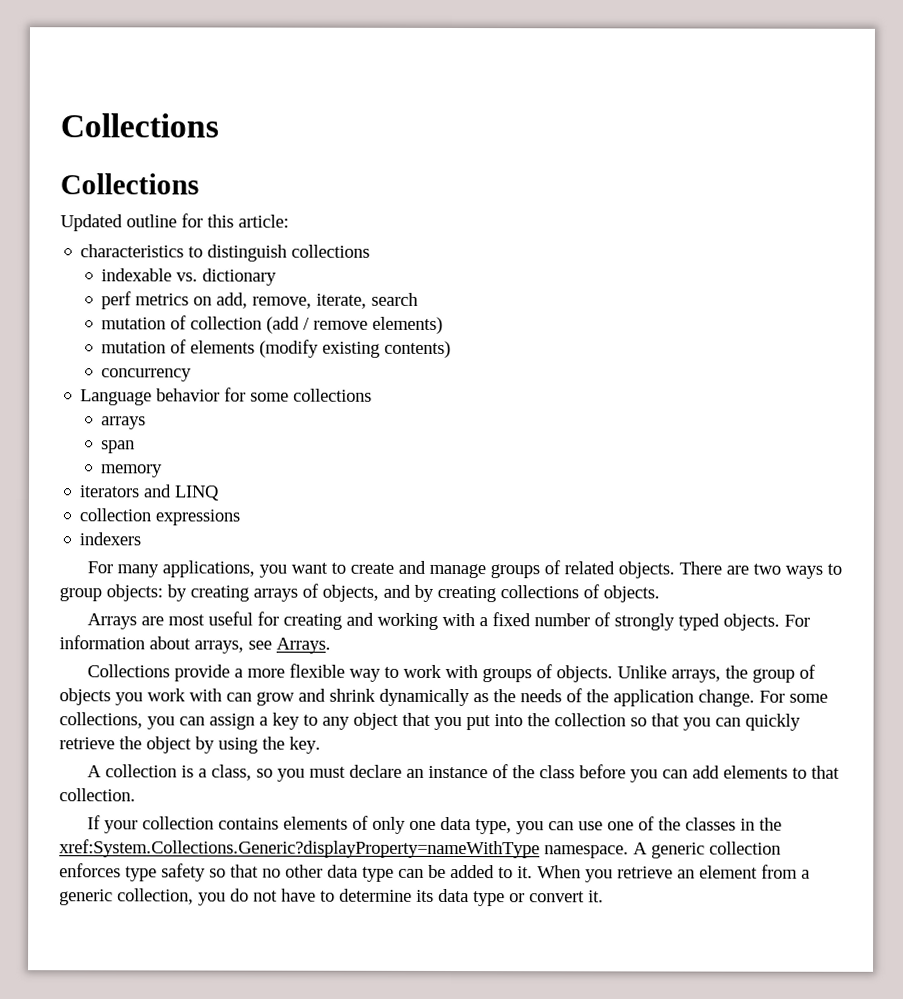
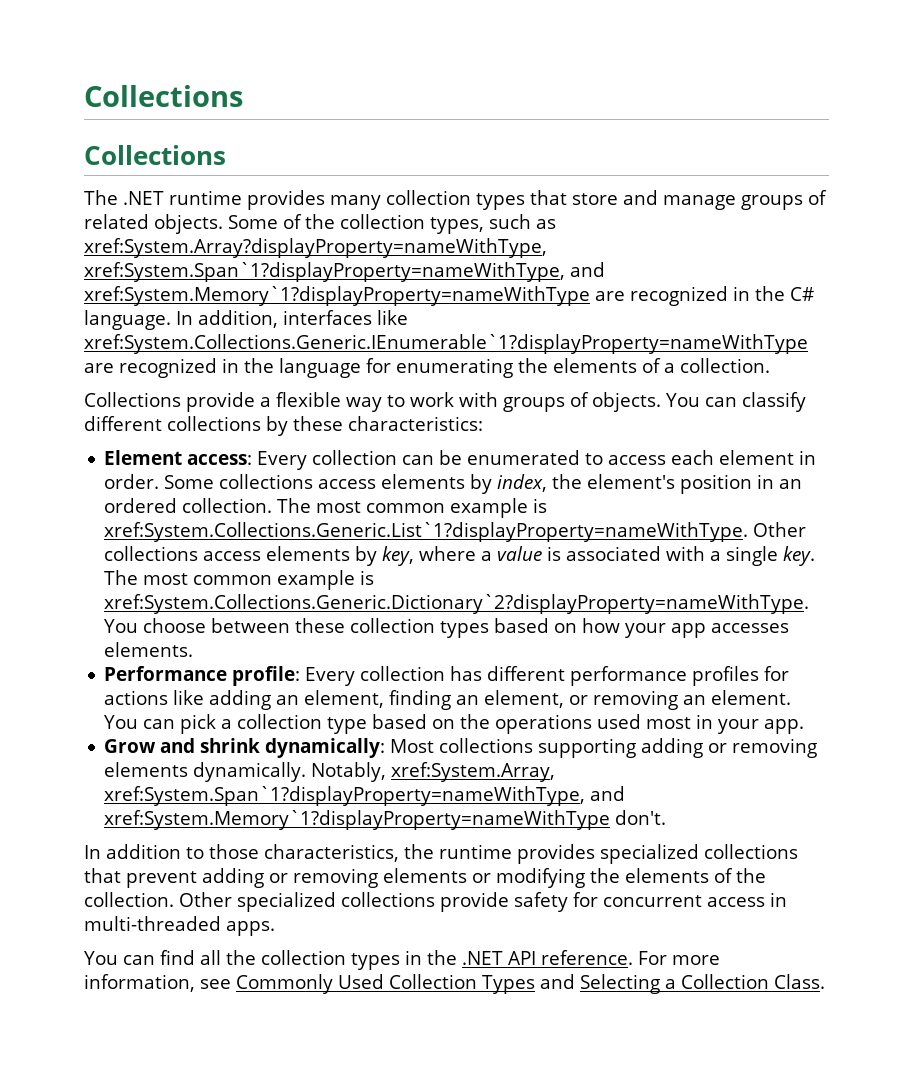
- Updated outline for this article:
- characteristics to distinguish collections
- indexable vs. dictionary
- perf metrics on add, remove, iterate, search
- mutation of collection (add / remove elements)
- mutation of elements (modify existing contents)
- concurrency
- Language behavior for some collections
- arrays
- span
- memory
- iterators and LINQ
- collection expressions
- indexers
- For many applications, you want to create and manage groups of related objects.
+ The .NET runtime provides many collection types that store and manage groups of related objects.
- There are two ways to group objects: by creating arrays of objects, and by creating collections of objects.
- Arrays are most useful for creating and working with a fixed number of strongly typed objects. For information about arrays, see Arrays.
+ Some of the collection types, such as xref:System.Array?displayProperty=nameWithType, xref:System.Span`1?displayProperty=nameWithType, and xref:System.Memory`1?displayProperty=nameWithType are recognized in the C# language. In addition, interfaces like xref:System.Collections.Generic.IEnumerable`1?displayProperty=nameWithType are recognized in the language for enumerating the elements of a collection.
- Collections provide a more flexible way to work with groups of objects.
+ Collections provide a flexible way to work with groups of objects.
- Unlike arrays, the group of objects you work with can grow and shrink dynamically as the needs of the application change. For some collections, you can assign a key to any object that you put into the collection so that you can quickly retrieve the object by using the key.
- A collection is a class, so you must declare an instance of the class before you can add elements to that collection.
- If your collection contains elements of only one data type, you can use one of the classes in the xref:System.Collections.Generic?displayProperty=nameWithType namespace. A generic collection enforces type safety so that no other data type can be added to it. When you retrieve an element from a generic collection, you do not have to determine its data type or convert it.
+ You can classify different collections by these characteristics:
+ Element access: Every collection can be enumerated to access each element in order. Some collections access elements by index, the element's position in an ordered collection. The most common example is xref:System.Collections.Generic.List`1?displayProperty=nameWithType. Other collections access elements by key, where a value is associated with a single key. The most common example is xref:System.Collections.Generic.Dictionary`2?displayProperty=nameWithType. You choose between these collection types based on how your app accesses elements.
+ Performance profile: Every collection has different performance profiles for actions like adding an element, finding an element, or removing an element. You can pick a collection type based on the operations used most in your app.
+ Grow and shrink dynamically: Most collections supporting adding or removing elements dynamically. Notably, xref:System.Array, xref:System.Span`1?displayProperty=nameWithType, and xref:System.Memory`1?displayProperty=nameWithType don't.
+ In addition to those characteristics, the runtime provides specialized collections that prevent adding or removing elements or modifying the elements of the collection. Other specialized collections provide safety for concurrent access in multi-threaded apps.
+ You can find all the collection types in the .NET API reference. For more information, see Commonly Used Collection Types and Selecting a Collection Class.

